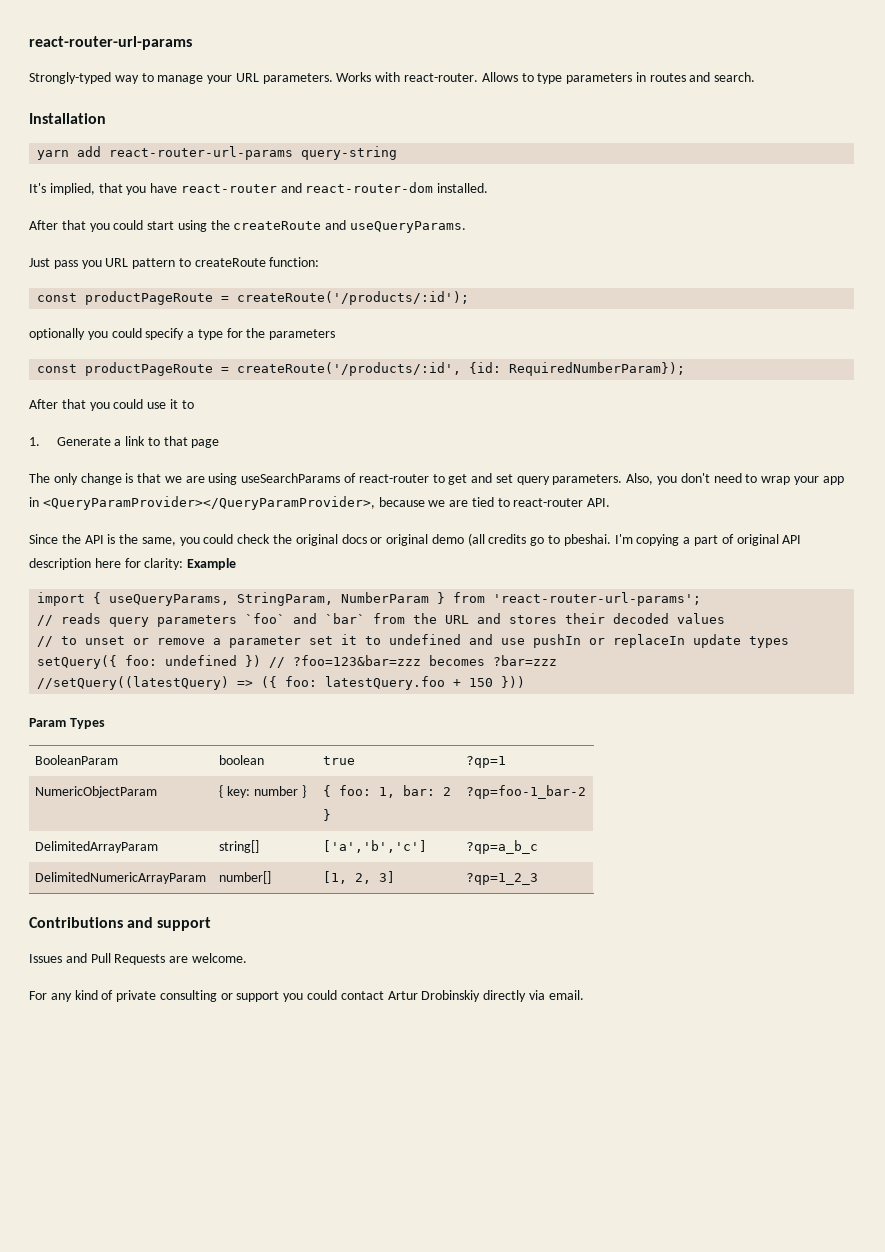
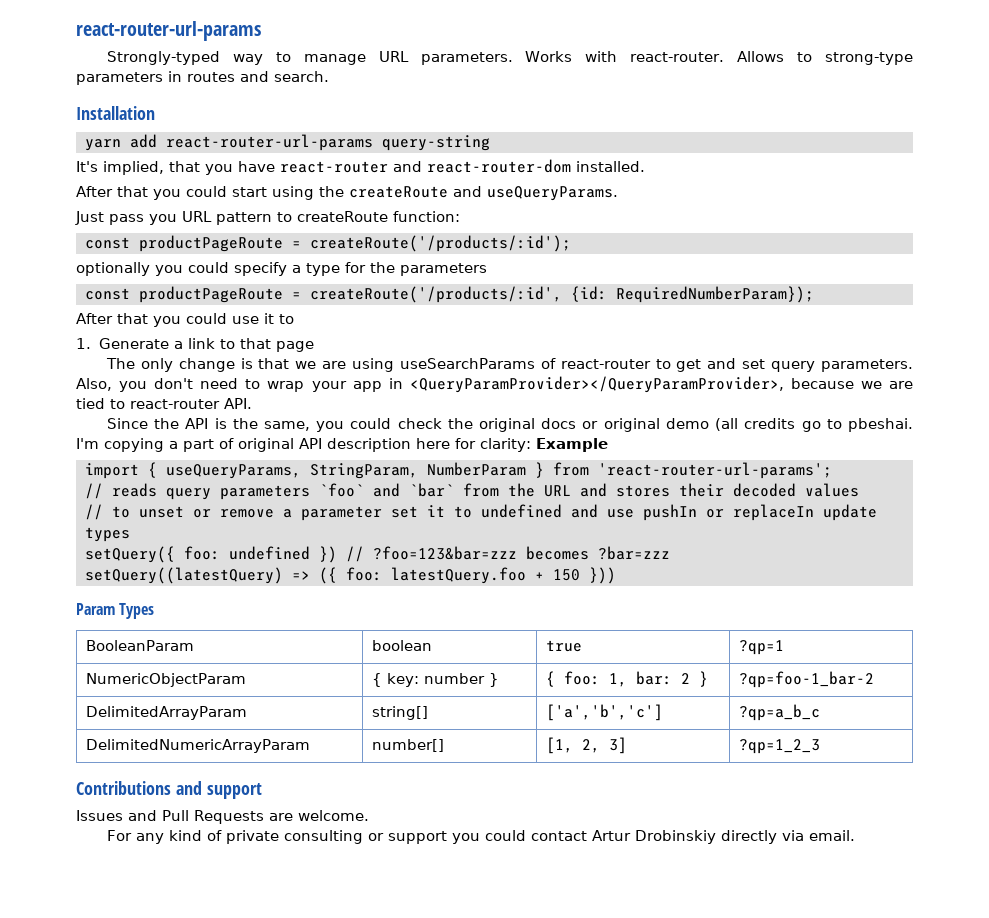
- Strongly-typed way to manage your URL parameters.
+ Strongly-typed way to manage URL parameters.
- Allows to type parameters in routes and search.
+ Allows to strong-type parameters in routes and search.
- //setQuery((latestQuery) => ({ foo: latestQuery.foo + 150 }))
+ setQuery((latestQuery) => ({ foo: latestQuery.foo + 150 }))

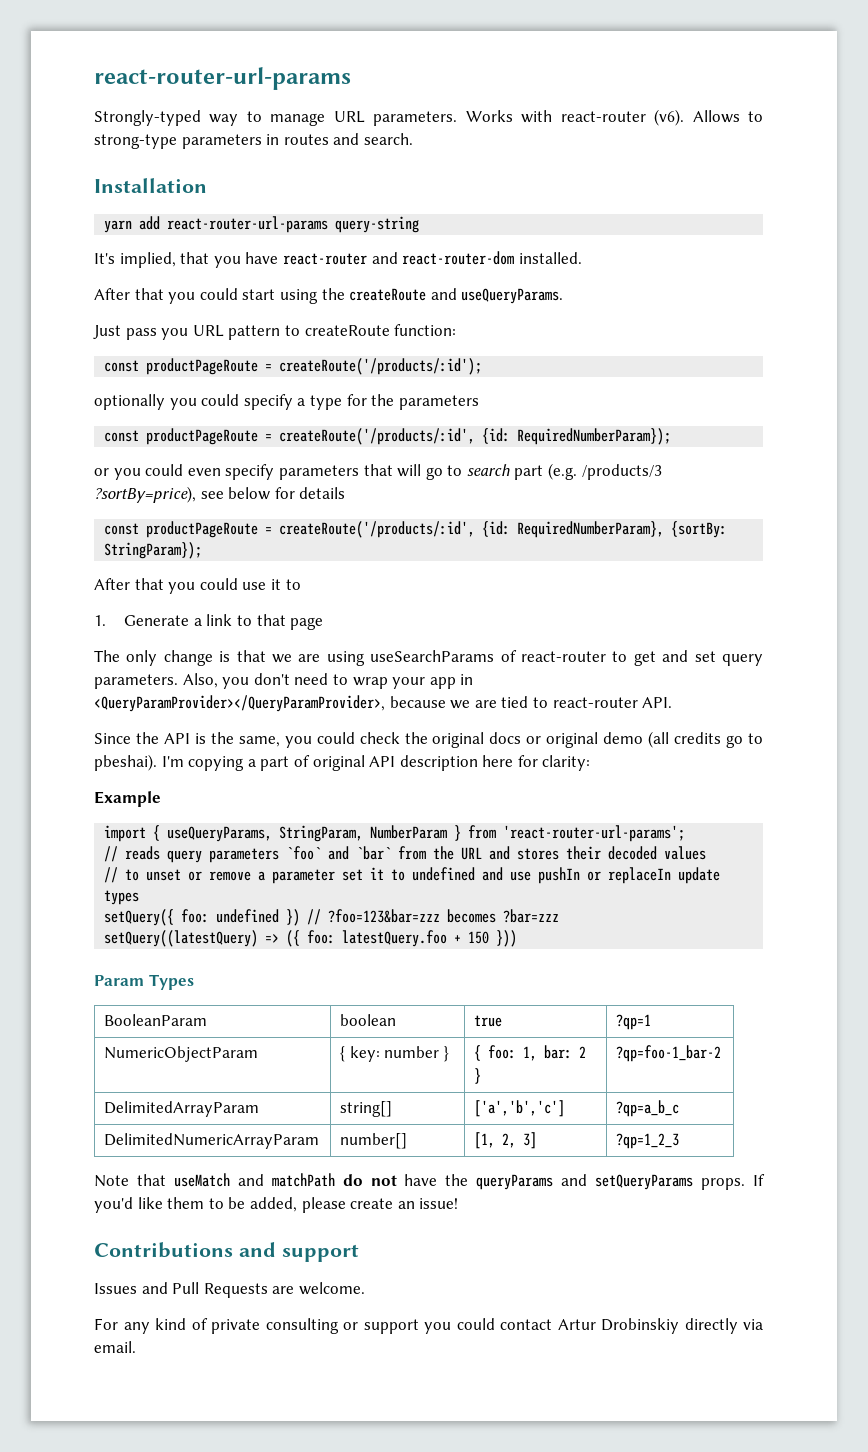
- Works with react-router.
+ Works with react-router (v6).
+ or you could even specify parameters that will go to search part (e.g. /products/3 ?sortBy=price), see below for details
+ const productPageRoute = createRoute('/products/:id', {id: RequiredNumberParam}, {sortBy: StringParam});
- Since the API is the same, you could check the original docs or original demo (all credits go to pbeshai.
+ Since the API is the same, you could check the original docs or original demo (all credits go to pbeshai).
- I'm copying a part of original API description here for clarity: Example
+ I'm copying a part of original API description here for clarity:
+ Example
+ Note that useMatch and matchPath do not have the queryParams and setQueryParams props. If you'd like them to be added, please create an issue!

